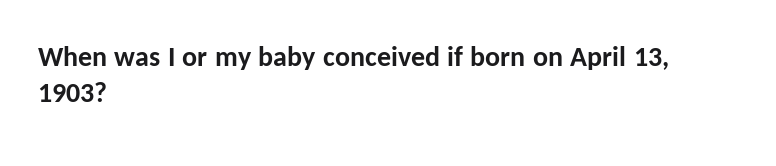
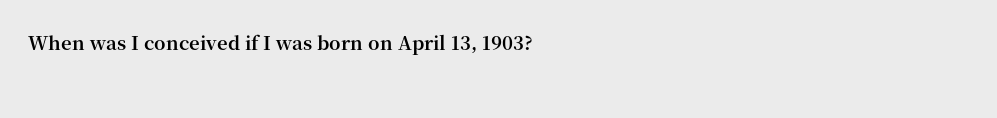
- When was I or my baby conceived if born on April 13, 1903?
+ When was I conceived if I was born on April 13, 1903?

